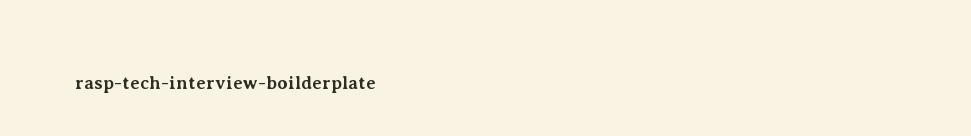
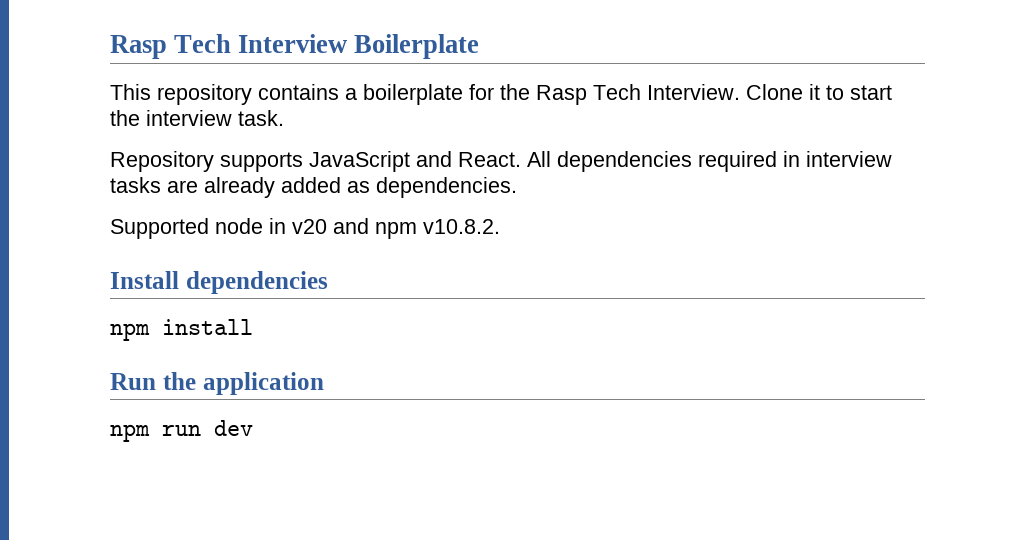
- rasp-tech-interview-boilderplate
+ Rasp Tech Interview Boilerplate
+ This repository contains a boilerplate for the Rasp Tech Interview. Clone it to start the interview task.
+ Repository supports JavaScript and React. All dependencies required in interview tasks are already added as dependencies.
+ Supported node in v20 and npm v10.8.2.
+ Install dependencies
+ npm install
+ Run the application
+ npm run dev

